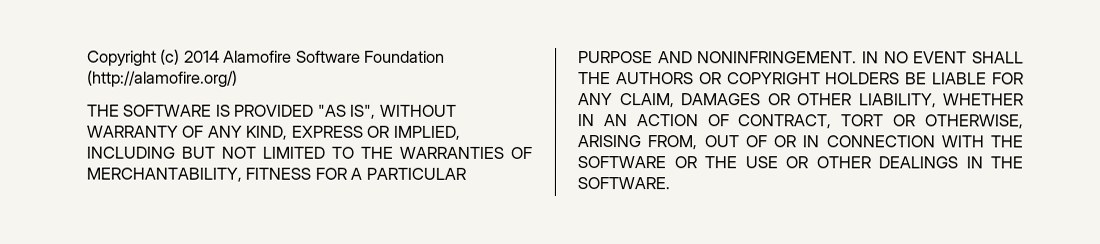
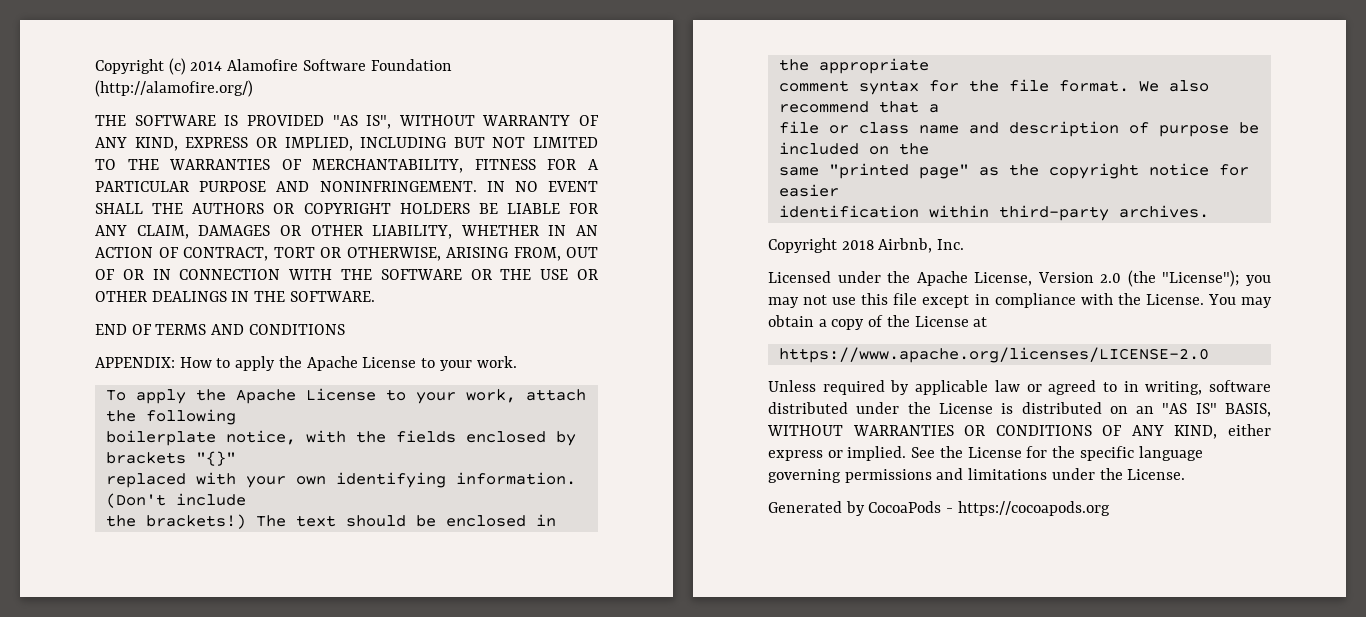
+ END OF TERMS AND CONDITIONS
+ APPENDIX: How to apply the Apache License to your work.
+ To apply the Apache License to your work, attach the following
+ boilerplate notice, with the fields enclosed by brackets "{}"
+ replaced with your own identifying information. (Don't include
+ the brackets!) The text should be enclosed in the appropriate
+ comment syntax for the file format. We also recommend that a
+ file or class name and description of purpose be included on the
+ same "printed page" as the copyright notice for easier
+ identification within third-party archives.
+ Copyright 2018 Airbnb, Inc.
+ Licensed under the Apache License, Version 2.0 (the "License"); you may not use this file except in compliance with the License. You may obtain a copy of the License at
+ https://www.apache.org/licenses/LICENSE-2.0
+ Unless required by applicable law or agreed to in writing, software distributed under the License is distributed on an "AS IS" BASIS, WITHOUT WARRANTIES OR CONDITIONS OF ANY KIND, either express or implied. See the License for the specific language governing permissions and limitations under the License.
+ Generated by CocoaPods - https://cocoapods.org

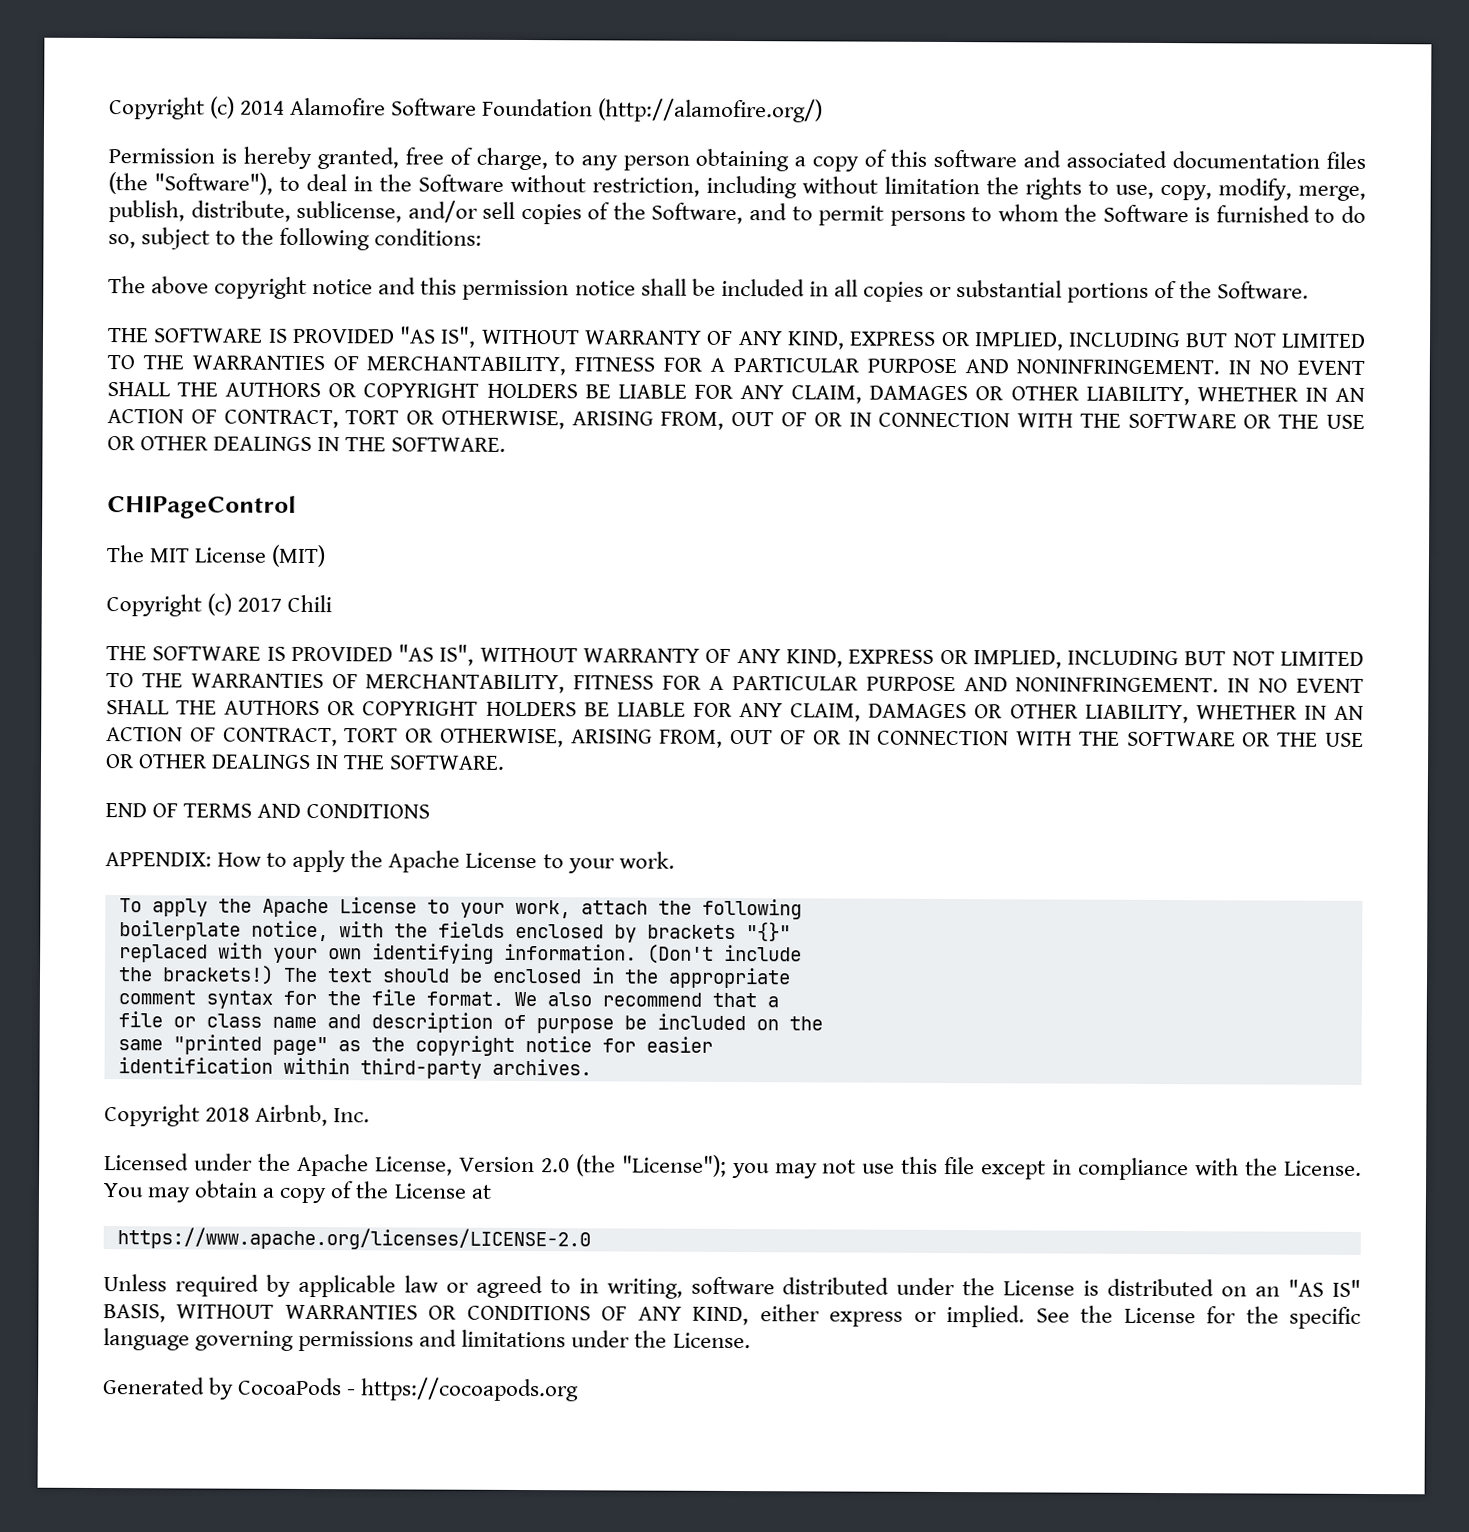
+ Permission is hereby granted, free of charge, to any person obtaining a copy of this software and associated documentation files (the "Software"), to deal in the Software without restriction, including without limitation the rights to use, copy, modify, merge, publish, distribute, sublicense, and/or sell copies of the Software, and to permit persons to whom the Software is furnished to do so, subject to the following conditions:
+ The above copyright notice and this permission notice shall be included in all copies or substantial portions of the Software.
+ THE SOFTWARE IS PROVIDED "AS IS", WITHOUT WARRANTY OF ANY KIND, EXPRESS OR IMPLIED, INCLUDING BUT NOT LIMITED TO THE WARRANTIES OF MERCHANTABILITY, FITNESS FOR A PARTICULAR PURPOSE AND NONINFRINGEMENT. IN NO EVENT SHALL THE AUTHORS OR COPYRIGHT HOLDERS BE LIABLE FOR ANY CLAIM, DAMAGES OR OTHER LIABILITY, WHETHER IN AN ACTION OF CONTRACT, TORT OR OTHERWISE, ARISING FROM, OUT OF OR IN CONNECTION WITH THE SOFTWARE OR THE USE OR OTHER DEALINGS IN THE SOFTWARE.
+ CHIPageControl
+ The MIT License (MIT)
+ Copyright (c) 2017 Chili

